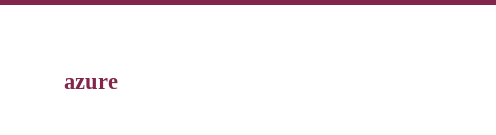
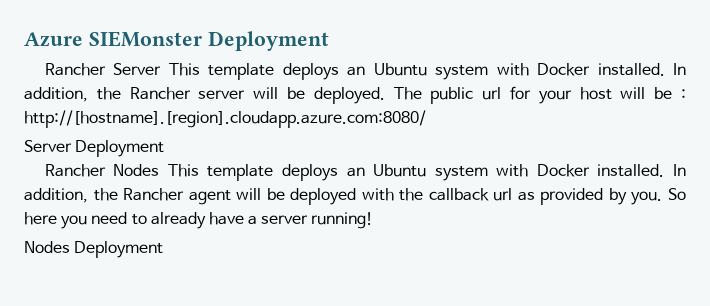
- azure
+ Azure SIEMonster Deployment
+ Rancher Server This template deploys an Ubuntu system with Docker installed. In addition, the Rancher server will be deployed. The public url for your host will be : http://[hostname].[region].cloudapp.azure.com:8080/
+ Server Deployment
+ Rancher Nodes This template deploys an Ubuntu system with Docker installed. In addition, the Rancher agent will be deployed with the callback url as provided by you. So here you need to already have a server running!
+ Nodes Deployment

